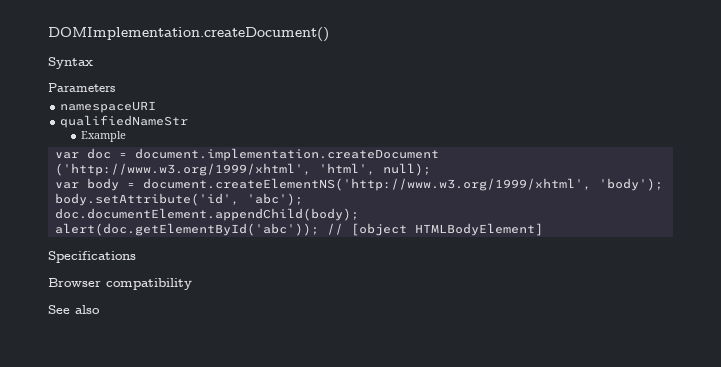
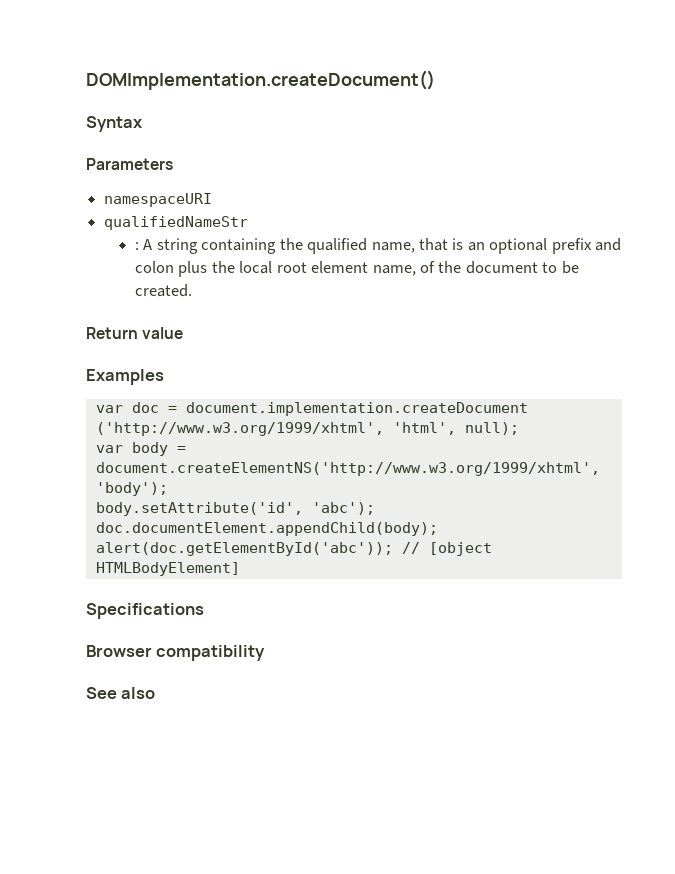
- Example
+ : A string containing the qualified name, that is an optional prefix and colon plus the local root element name, of the document to be created.
+ Return value
+ Examples

